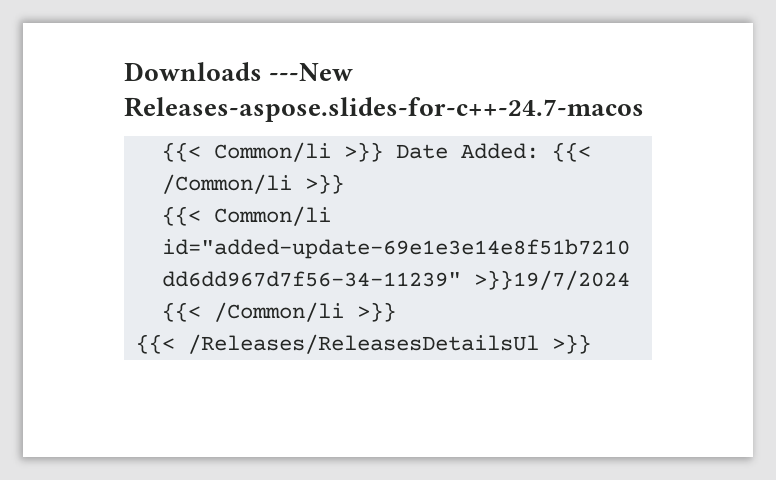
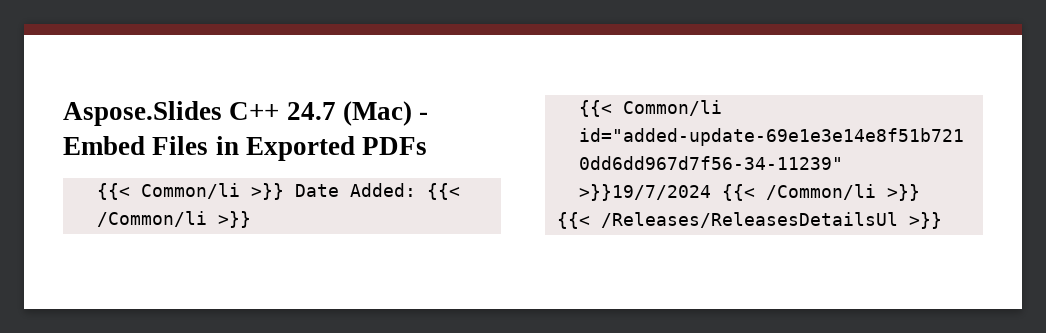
- Downloads ---New Releases-aspose.slides-for-c++-24.7-macos
+ Aspose.Slides C++ 24.7 (Mac) - Embed Files in Exported PDFs

